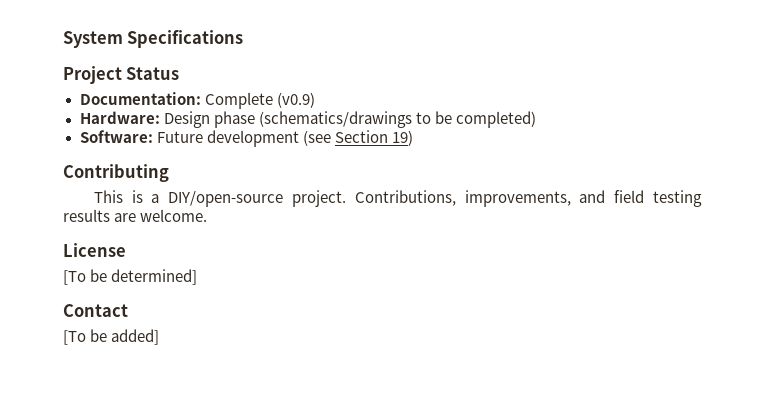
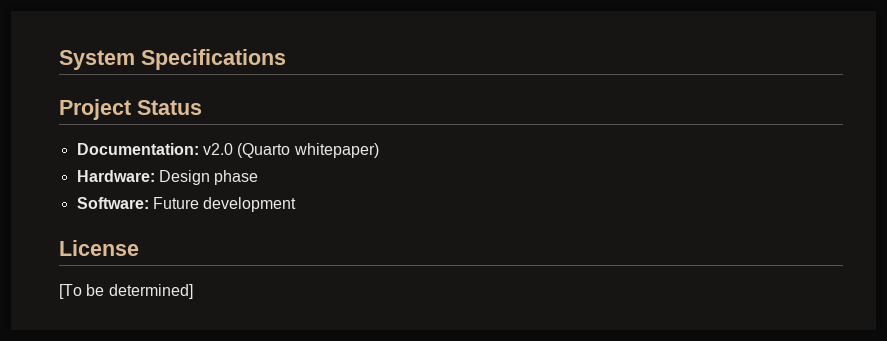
- Documentation: Complete (v0.9)
+ Documentation: v2.0 (Quarto whitepaper)
- Hardware: Design phase (schematics/drawings to be completed)
+ Hardware: Design phase
- Software: Future development (see Section 19)
- Contributing
- This is a DIY/open-source project. Contributions, improvements, and field testing results are welcome.
+ Software: Future development
- Contact
- [To be added]

